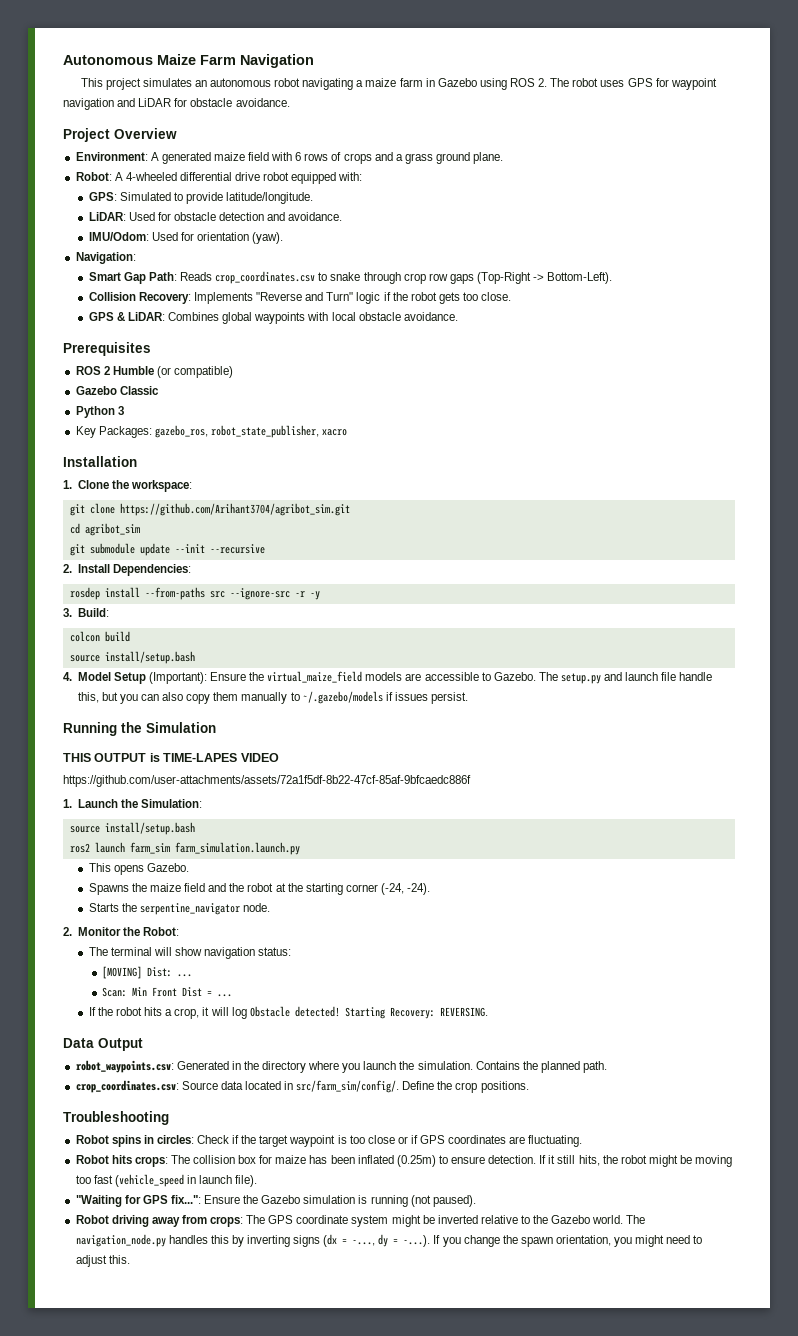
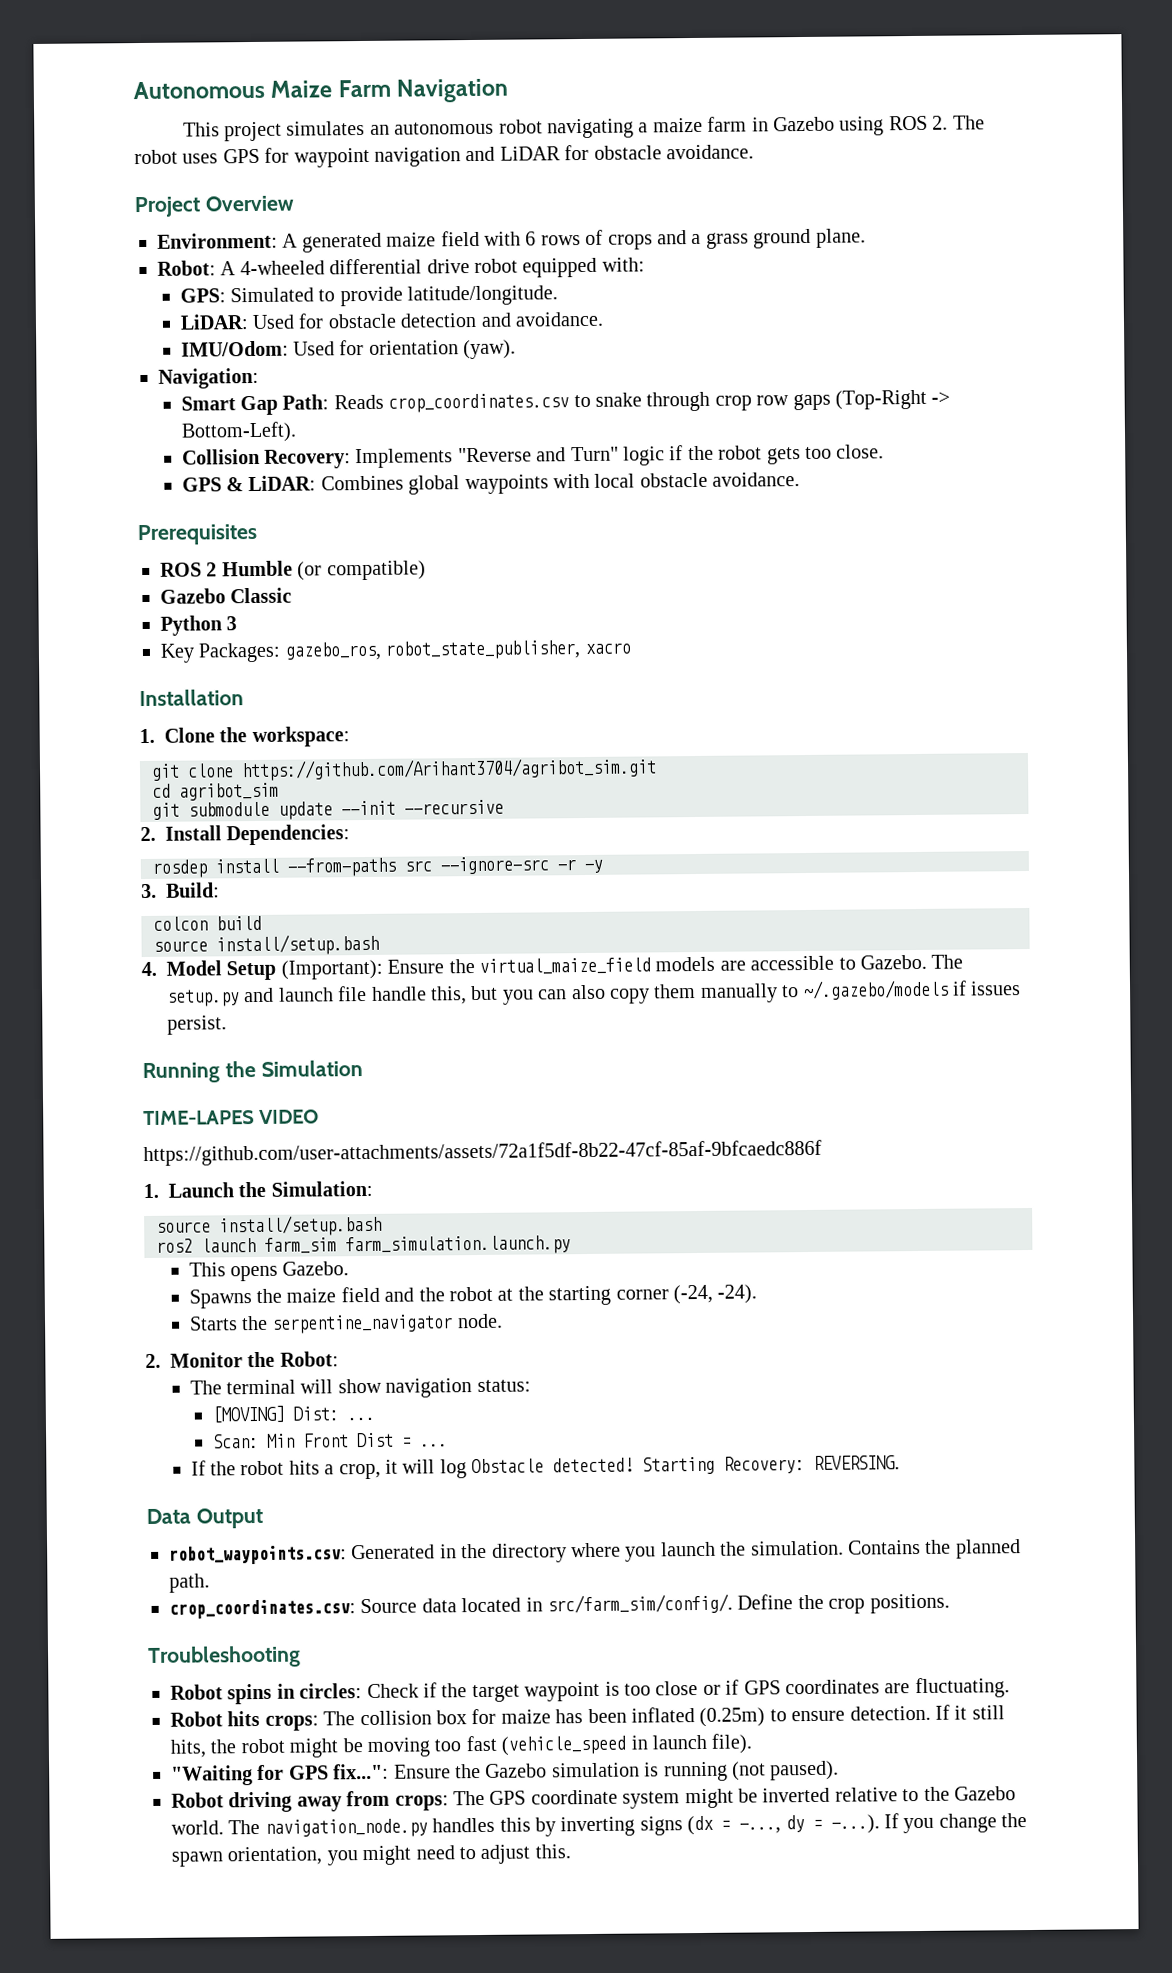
- THIS OUTPUT is TIME-LAPES VIDEO
+ TIME-LAPES VIDEO

